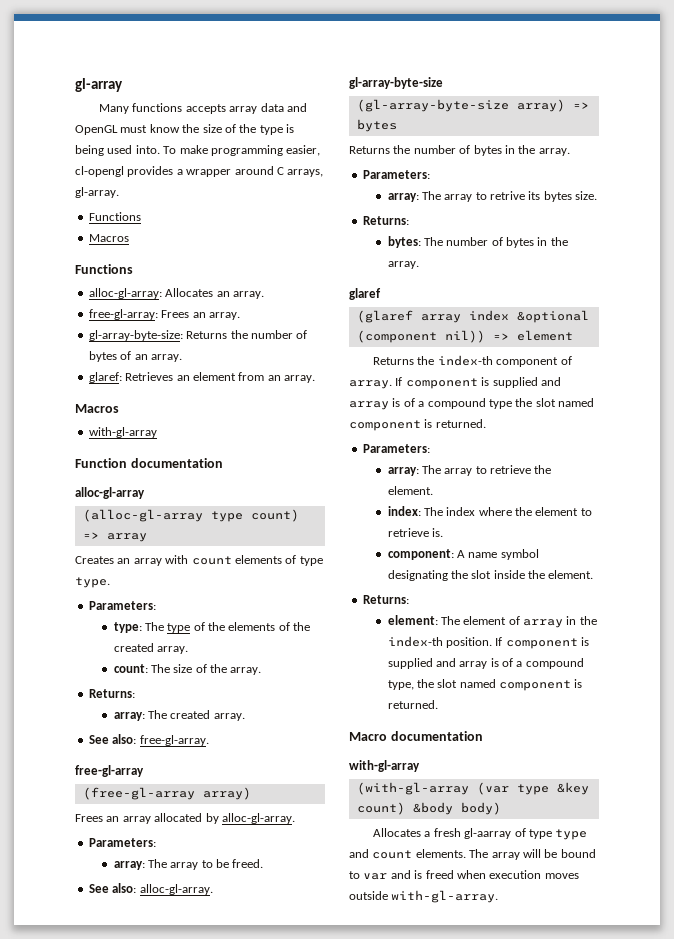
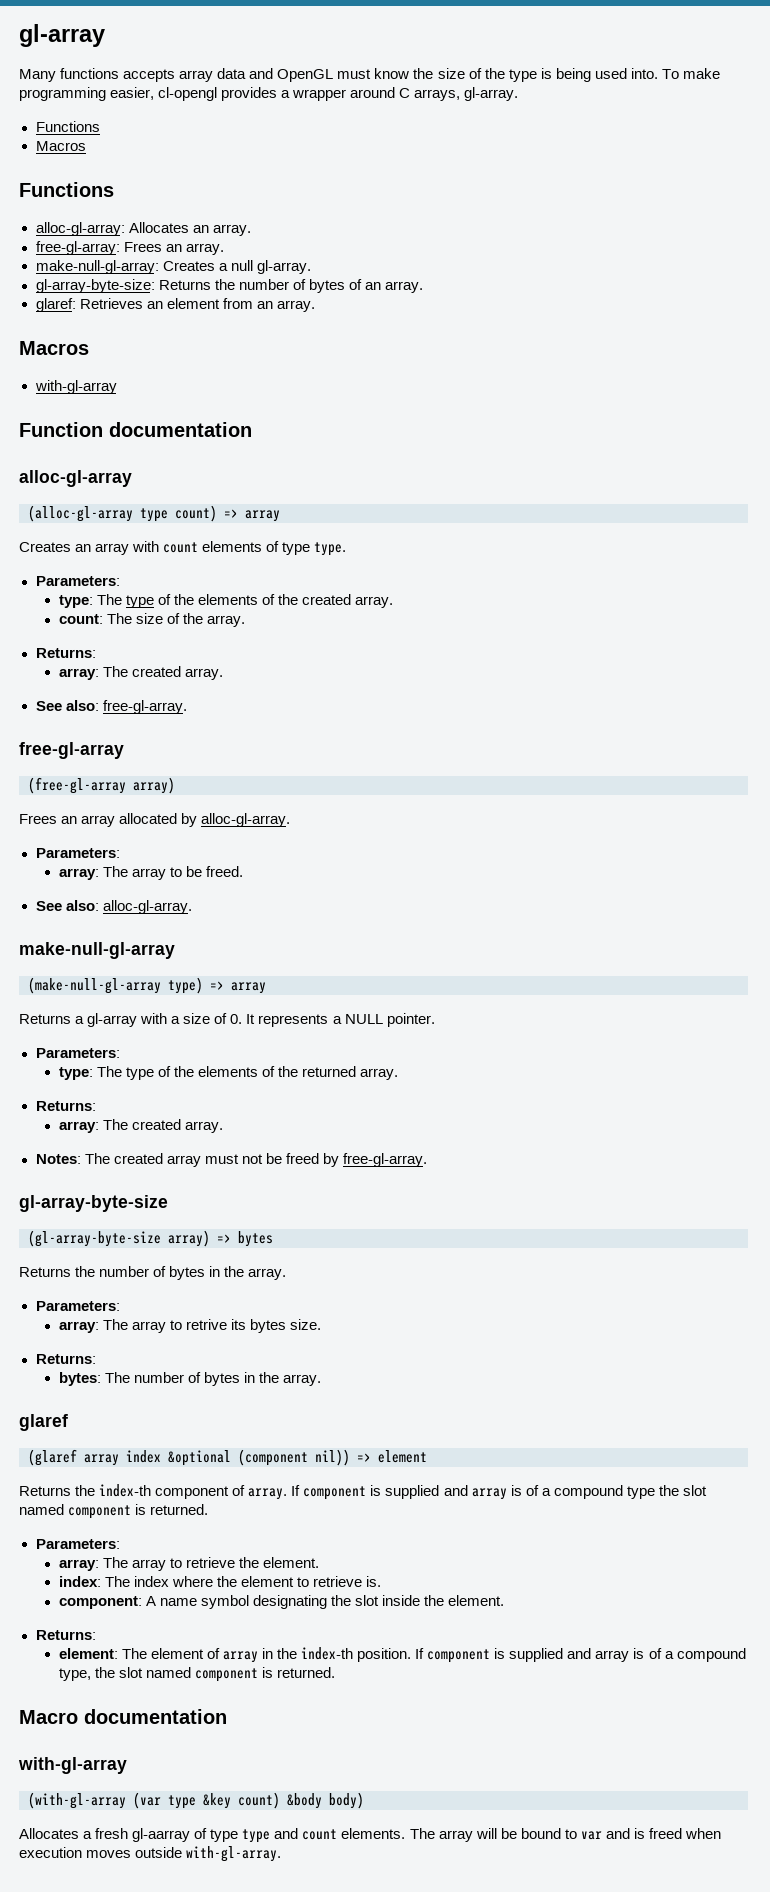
+ make-null-gl-array: Creates a null gl-array.
+ make-null-gl-array
+ (make-null-gl-array type) => array
+ Returns a gl-array with a size of 0. It represents a NULL pointer.
+ Parameters:
+ type: The type of the elements of the returned array.
+ Returns:
+ array: The created array.
+ Notes: The created array must not be freed by free-gl-array.

